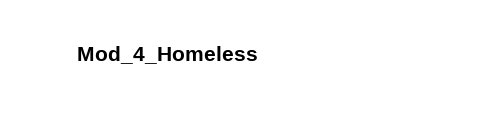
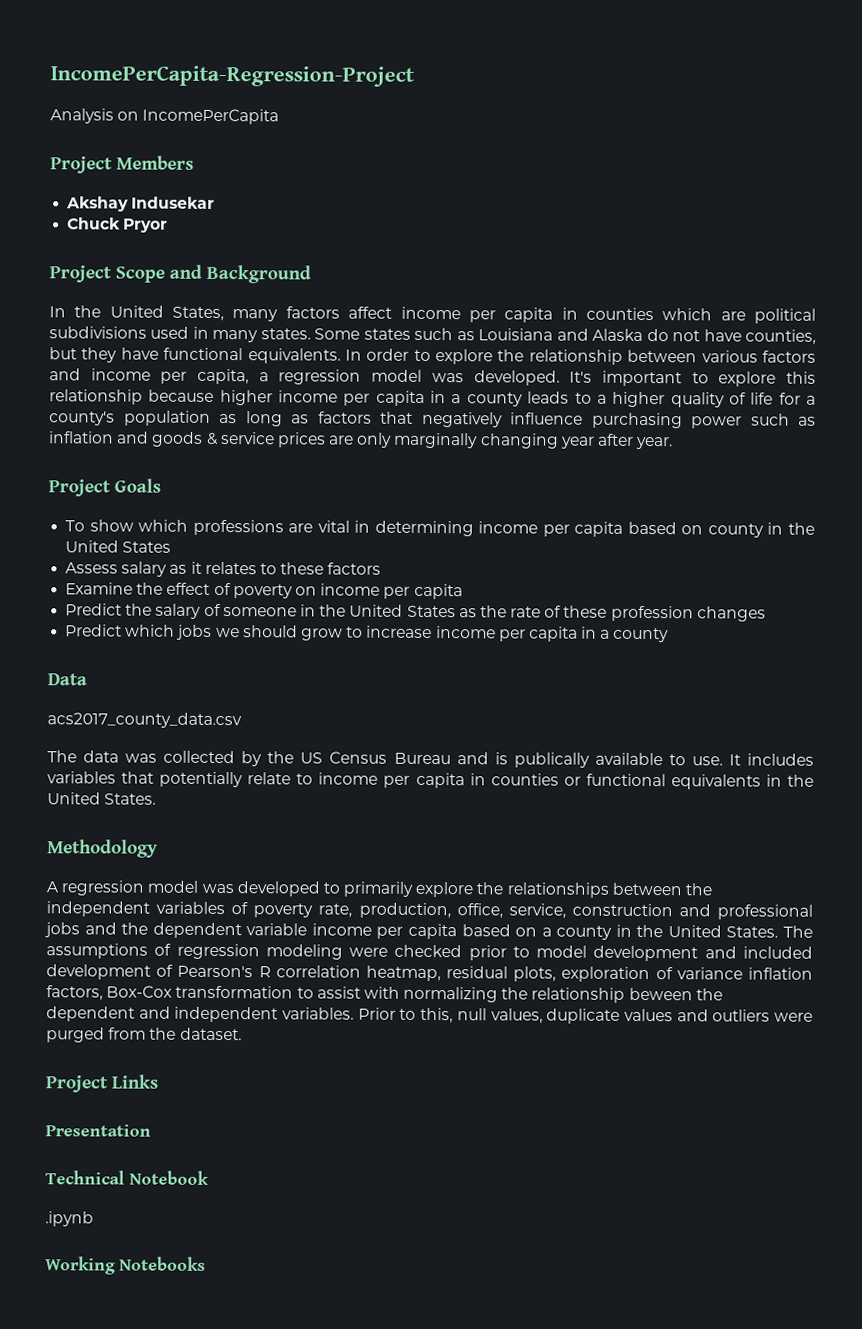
- Mod_4_Homeless
+ IncomePerCapita-Regression-Project
+ Analysis on IncomePerCapita
+ Project Members
+ Akshay Indusekar
+ Chuck Pryor
+ Project Scope and Background
+ In the United States, many factors affect income per capita in counties which are political subdivisions used in many states. Some states such as Louisiana and Alaska do not have counties, but they have functional equivalents. In order to explore the relationship between various factors and income per capita, a regression model was developed. It's important to explore this relationship because higher income per capita in a county leads to a higher quality of life for a county's population as long as factors that negatively influence purchasing power such as inflation and goods & service prices are only marginally changing year after year.
+ Project Goals
+ To show which professions are vital in determining income per capita based on county in the United States
+ Assess salary as it relates to these factors
+ Examine the effect of poverty on income per capita
+ Predict the salary of someone in the United States as the rate of these profession changes
+ Predict which jobs we should grow to increase income per capita in a county
+ Data
+ acs2017_county_data.csv
+ The data was collected by the US Census Bureau and is publically available to use. It includes variables that potentially relate to income per capita in counties or functional equivalents in the United States.
+ Methodology
+ A regression model was developed to primarily explore the relationships between the independent variables of poverty rate, production, office, service, construction and professional jobs and the dependent variable income per capita based on a county in the United States. The assumptions of regression modeling were checked prior to model development and included development of Pearson's R correlation heatmap, residual plots, exploration of variance inflation factors, Box-Cox transformation to assist with normalizing the relationship beween the dependent and independent variables. Prior to this, null values, duplicate values and outliers were purged from the dataset.
+ Project Links
+ Presentation
+ Technical Notebook
+ .ipynb
+ Working Notebooks

